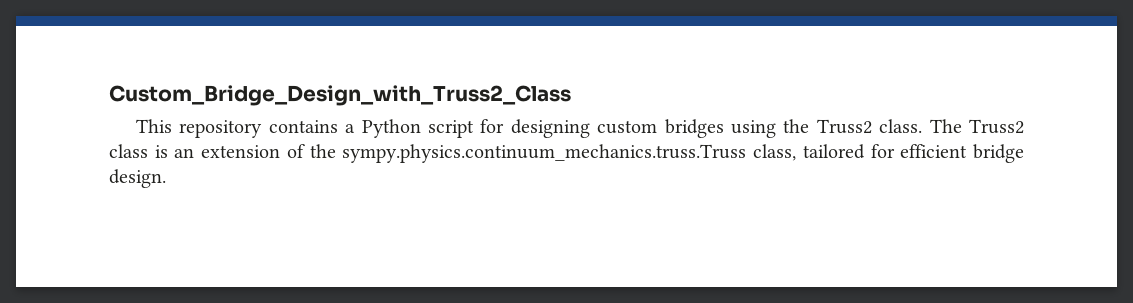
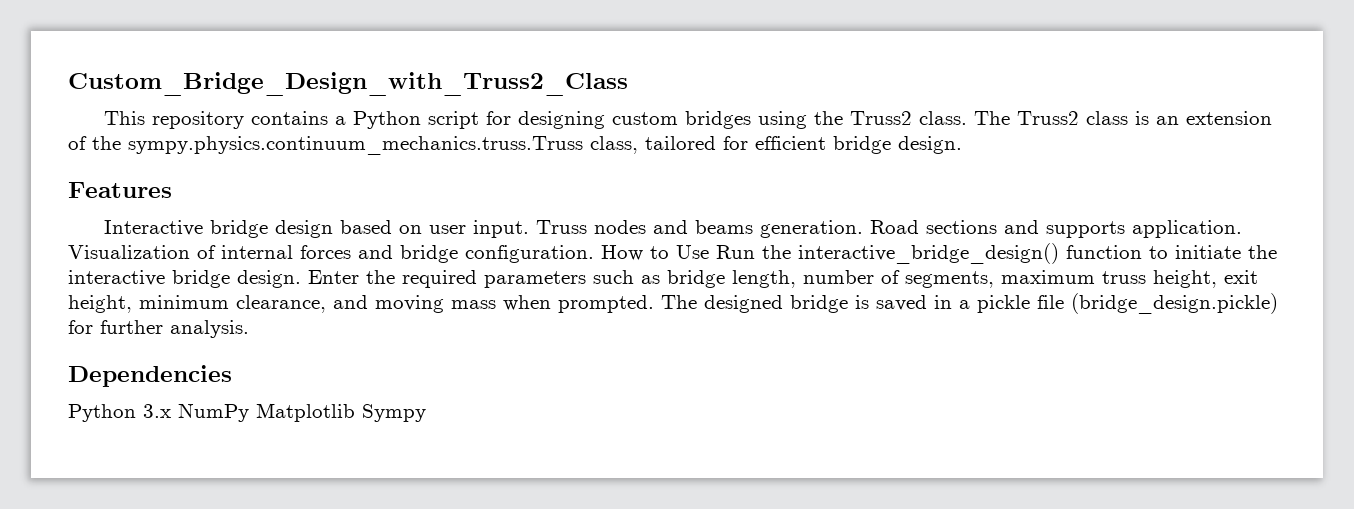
+ Features
+ Interactive bridge design based on user input. Truss nodes and beams generation. Road sections and supports application. Visualization of internal forces and bridge configuration. How to Use Run the interactive_bridge_design() function to initiate the interactive bridge design. Enter the required parameters such as bridge length, number of segments, maximum truss height, exit height, minimum clearance, and moving mass when prompted. The designed bridge is saved in a pickle file (bridge_design.pickle) for further analysis.
+ Dependencies
+ Python 3.x NumPy Matplotlib Sympy

